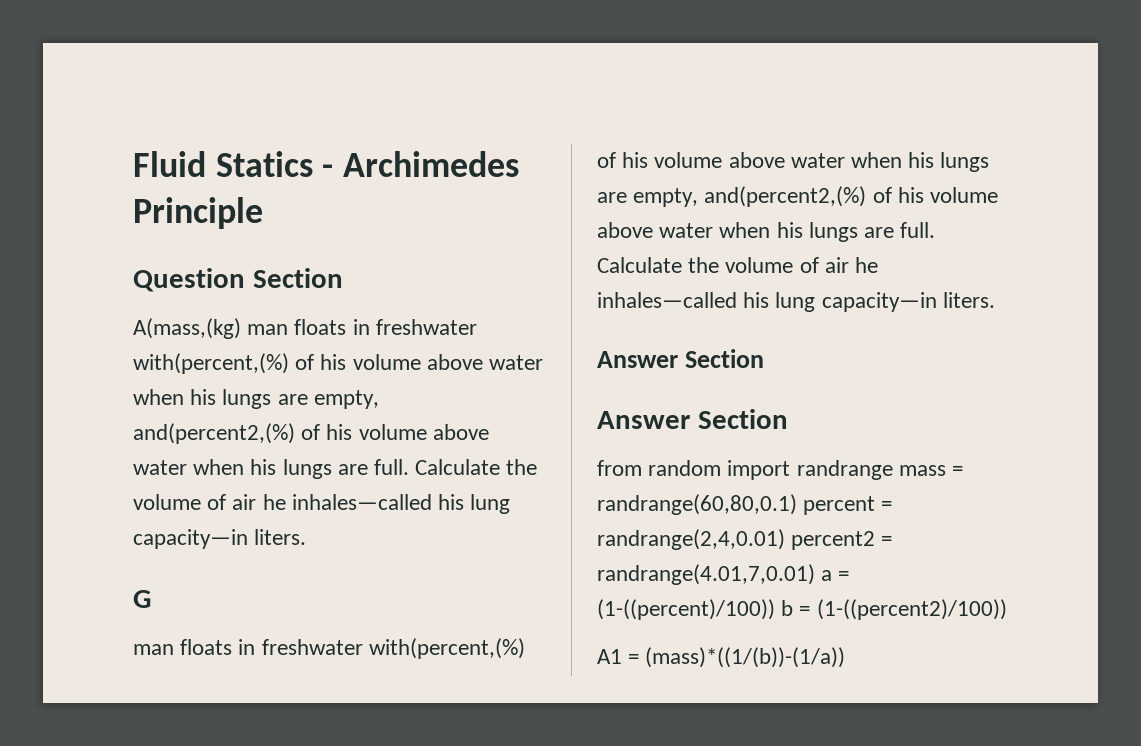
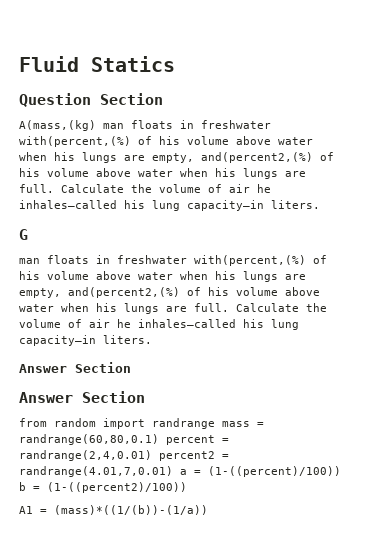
- Fluid Statics - Archimedes Principle
+ Fluid Statics

